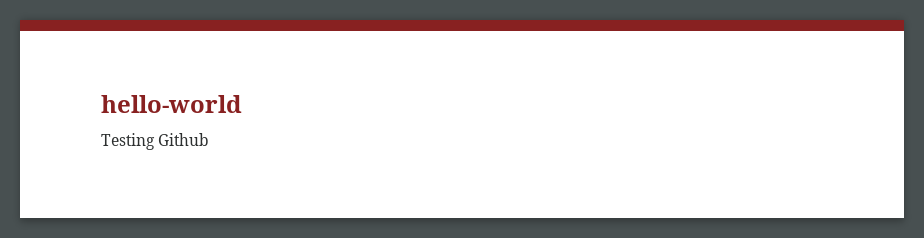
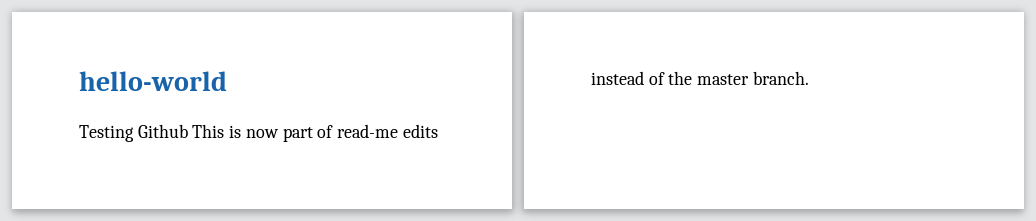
- Testing Github
+ Testing Github This is now part of read-me edits instead of the master branch.

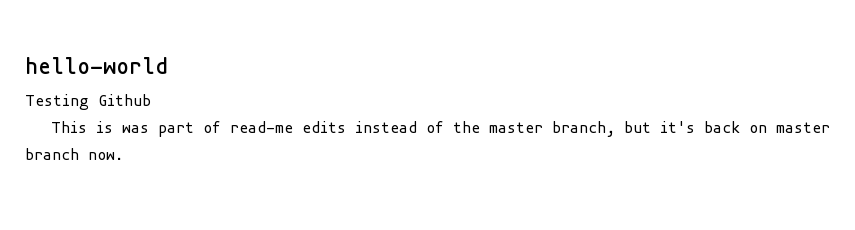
- Testing Github This is now part of read-me edits instead of the master branch.
+ Testing Github
+ This is was part of read-me edits instead of the master branch, but it's back on master branch now.

